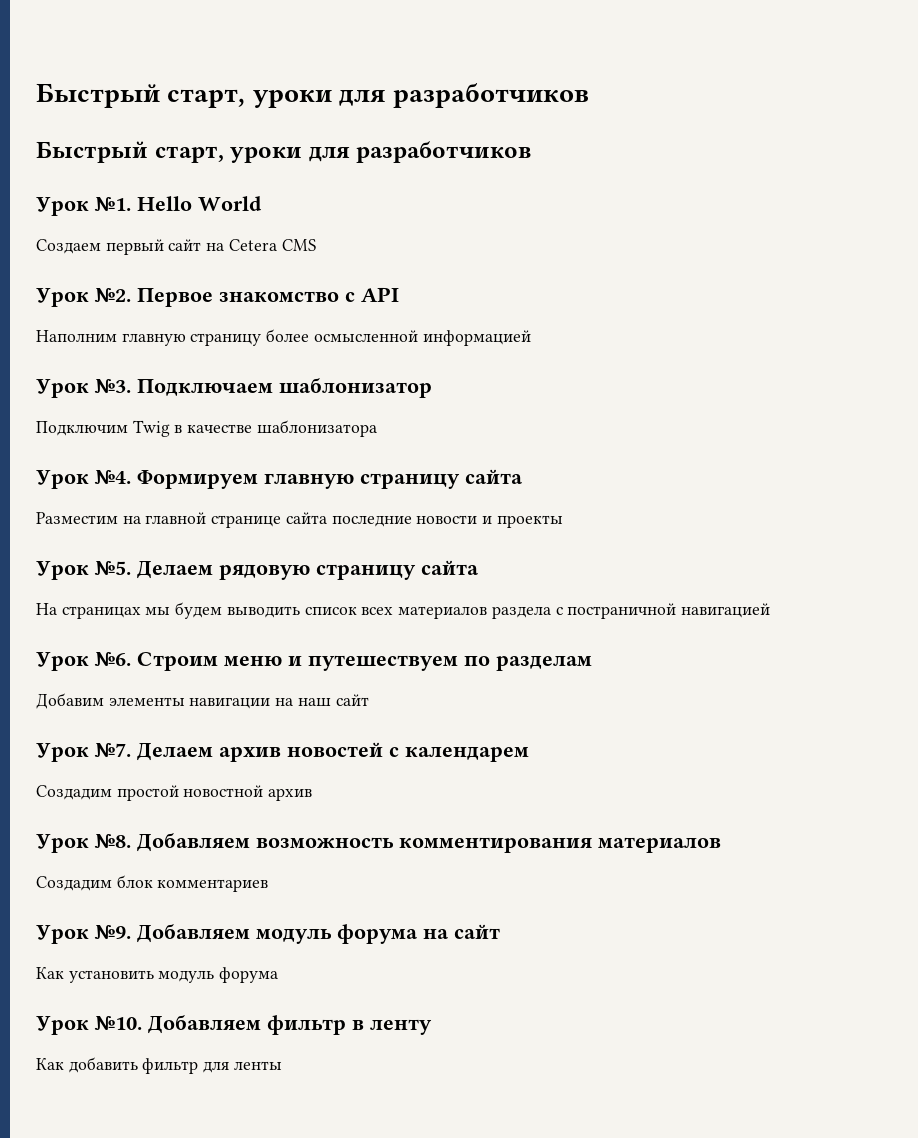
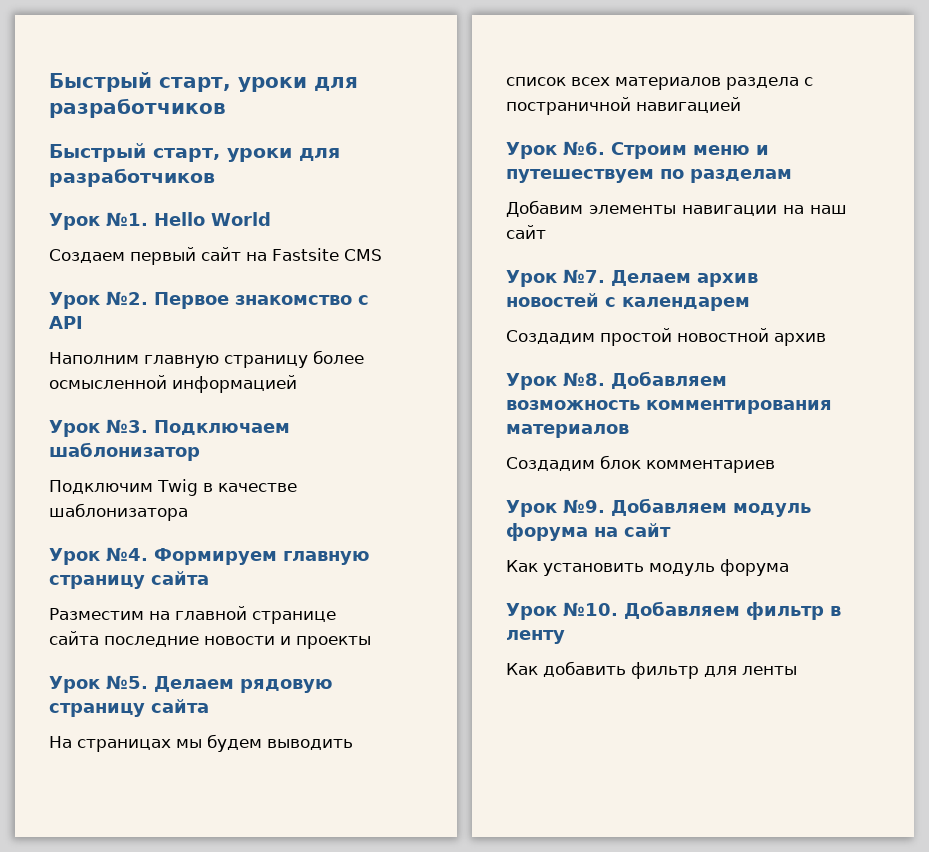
- Создаем первый сайт на Cetera CMS
+ Создаем первый сайт на Fastsite CMS

